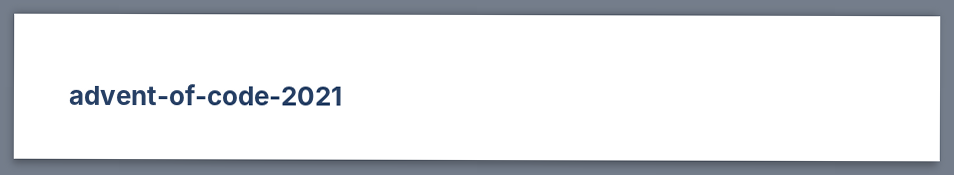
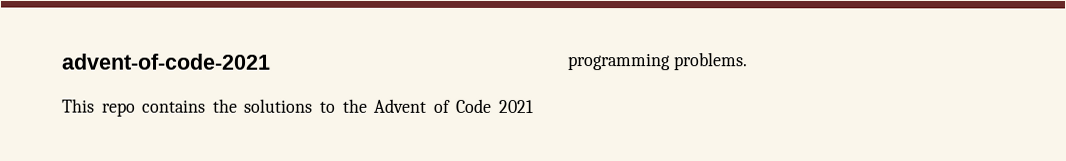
+ This repo contains the solutions to the Advent of Code 2021 programming problems.

